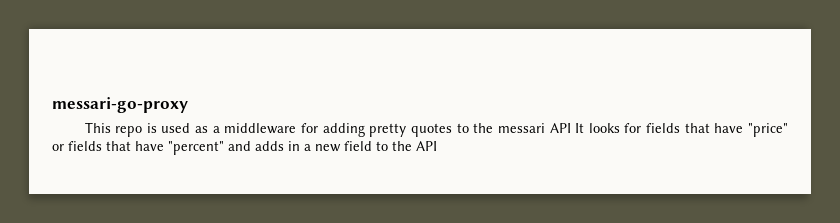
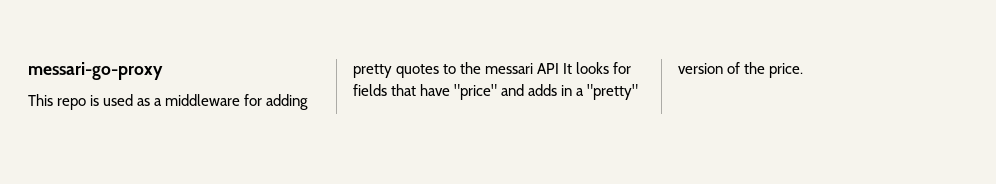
- This repo is used as a middleware for adding pretty quotes to the messari API It looks for fields that have "price" or fields that have "percent" and adds in a new field to the API
+ This repo is used as a middleware for adding pretty quotes to the messari API It looks for fields that have "price" and adds in a "pretty" version of the price.

